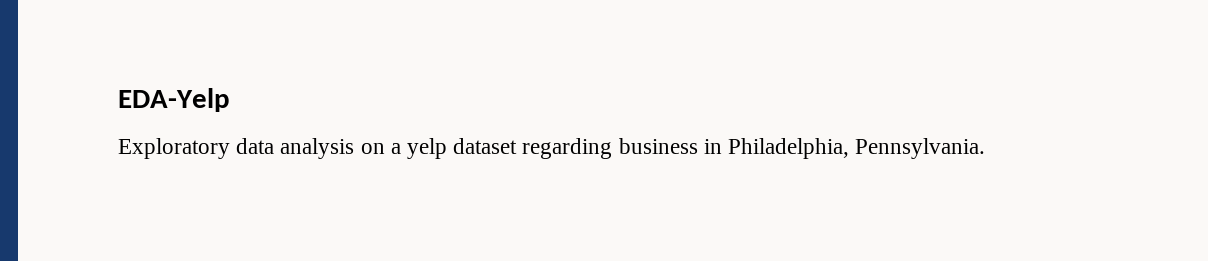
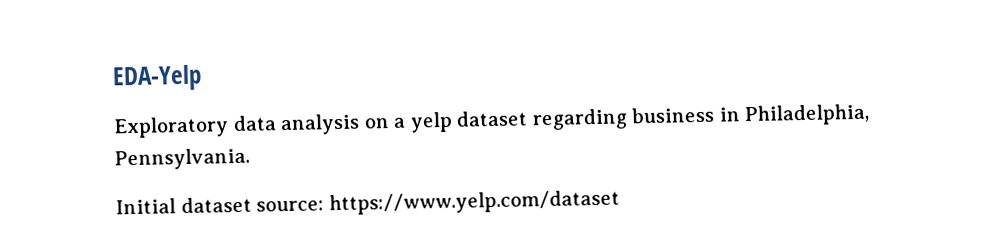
+ Initial dataset source: https://www.yelp.com/dataset

